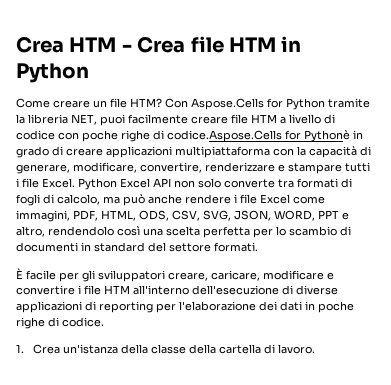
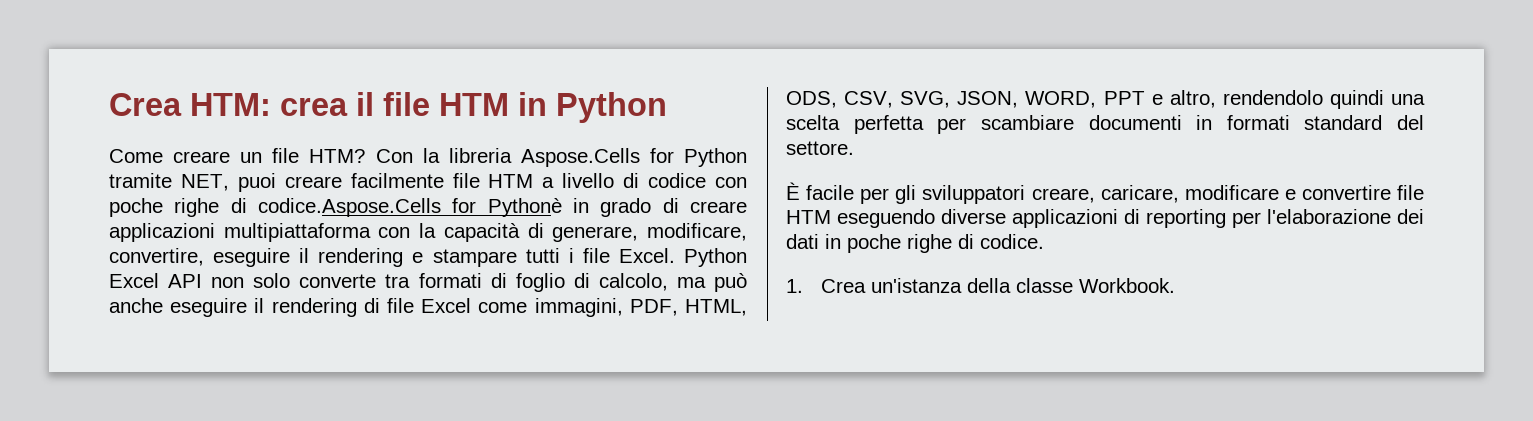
- Crea HTM - Crea file HTM in Python
+ Crea HTM: crea il file HTM in Python
- Con Aspose.Cells for Python tramite la libreria NET, puoi facilmente creare file HTM a livello di codice con poche righe di codice.Aspose.Cells for Pythonè in grado di creare applicazioni multipiattaforma con la capacità di generare, modificare, convertire, renderizzare e stampare tutti i file Excel.
+ Con la libreria Aspose.Cells for Python tramite NET, puoi creare facilmente file HTM a livello di codice con poche righe di codice.Aspose.Cells for Pythonè in grado di creare applicazioni multipiattaforma con la capacità di generare, modificare, convertire, eseguire il rendering e stampare tutti i file Excel.
- Python Excel API non solo converte tra formati di fogli di calcolo, ma può anche rendere i file Excel come immagini, PDF, HTML, ODS, CSV, SVG, JSON, WORD, PPT e altro, rendendolo così una scelta perfetta per lo scambio di documenti in standard del settore formati.
+ Python Excel API non solo converte tra formati di foglio di calcolo, ma può anche eseguire il rendering di file Excel come immagini, PDF, HTML, ODS, CSV, SVG, JSON, WORD, PPT e altro, rendendolo quindi una scelta perfetta per scambiare documenti in formati standard del settore.
- È facile per gli sviluppatori creare, caricare, modificare e convertire i file HTM all'interno dell'esecuzione di diverse applicazioni di reporting per l'elaborazione dei dati in poche righe di codice.
+ È facile per gli sviluppatori creare, caricare, modificare e convertire file HTM eseguendo diverse applicazioni di reporting per l'elaborazione dei dati in poche righe di codice.
- 1. Crea un'istanza della classe della cartella di lavoro.
+ 1. Crea un'istanza della classe Workbook.

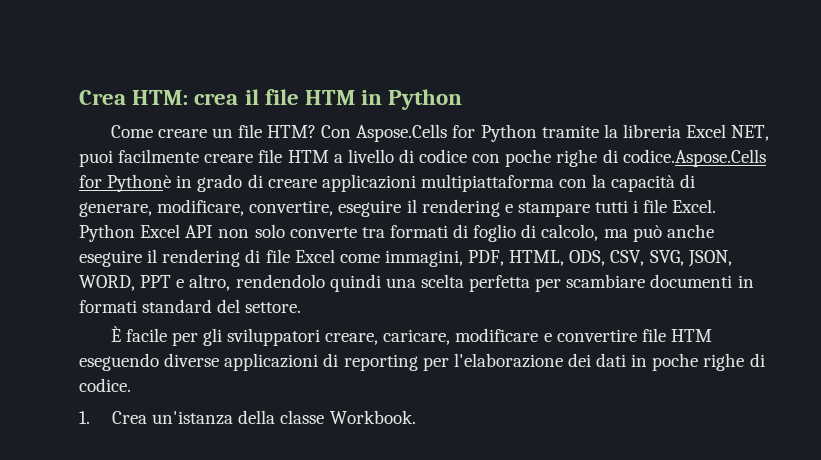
- Con la libreria Aspose.Cells for Python tramite NET, puoi creare facilmente file HTM a livello di codice con poche righe di codice.Aspose.Cells for Pythonè in grado di creare applicazioni multipiattaforma con la capacità di generare, modificare, convertire, eseguire il rendering e stampare tutti i file Excel.
+ Con Aspose.Cells for Python tramite la libreria Excel NET, puoi facilmente creare file HTM a livello di codice con poche righe di codice.Aspose.Cells for Pythonè in grado di creare applicazioni multipiattaforma con la capacità di generare, modificare, convertire, eseguire il rendering e stampare tutti i file Excel.

